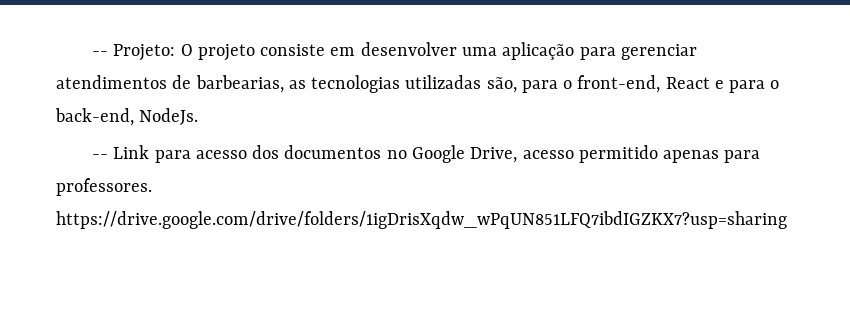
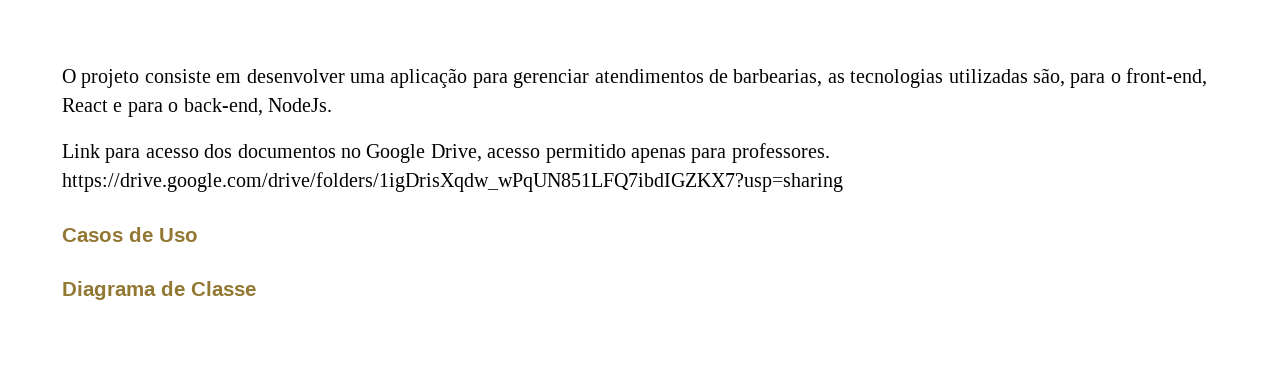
- -- Projeto: O projeto consiste em desenvolver uma aplicação para gerenciar atendimentos de barbearias, as tecnologias utilizadas são, para o front-end, React e para o back-end, NodeJs.
+ O projeto consiste em desenvolver uma aplicação para gerenciar atendimentos de barbearias, as tecnologias utilizadas são, para o front-end, React e para o back-end, NodeJs.
- -- Link para acesso dos documentos no Google Drive, acesso permitido apenas para professores. https://drive.google.com/drive/folders/1igDrisXqdw_wPqUN851LFQ7ibdIGZKX7?usp=sharing
+ Link para acesso dos documentos no Google Drive, acesso permitido apenas para professores. https://drive.google.com/drive/folders/1igDrisXqdw_wPqUN851LFQ7ibdIGZKX7?usp=sharing
+ Casos de Uso
+ Diagrama de Classe

